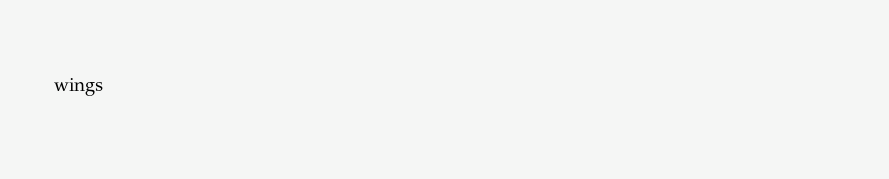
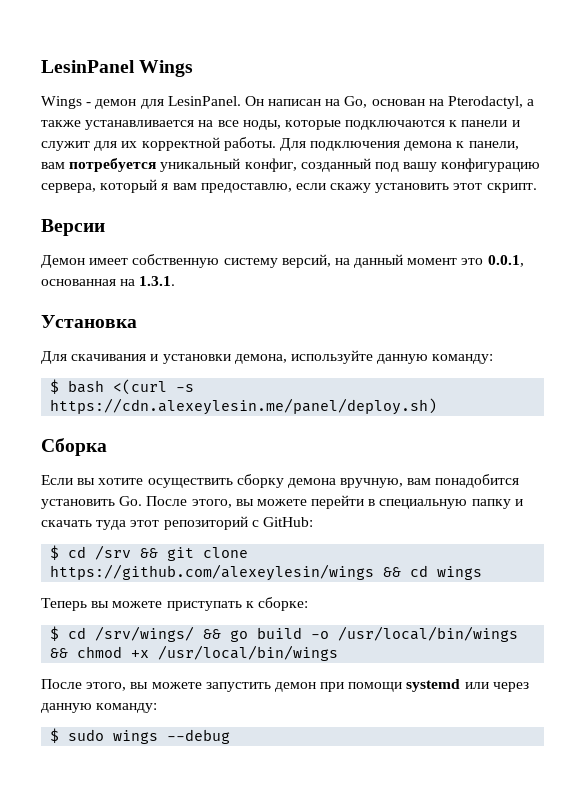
- wings
+ LesinPanel Wings
+ Wings - демон для LesinPanel. Он написан на Go, основан на Pterodactyl, а также устанавливается на все ноды, которые подключаются к панели и служит для их корректной работы. Для подключения демона к панели, вам потребуется уникальный конфиг, созданный под вашу конфигурацию сервера, который я вам предоставлю, если скажу установить этот скрипт.
+ Версии
+ Демон имеет собственную систему версий, на данный момент это 0.0.1, основанная на 1.3.1.
+ Установка
+ Для скачивания и установки демона, используйте данную команду:
+ $ bash <(curl -s https://cdn.alexeylesin.me/panel/deploy.sh)
+ Сборка
+ Если вы хотите осуществить сборку демона вручную, вам понадобится установить Go. После этого, вы можете перейти в специальную папку и скачать туда этот репозиторий с GitHub:
+ $ cd /srv && git clone https://github.com/alexeylesin/wings && cd wings
+ Теперь вы можете приступать к сборке:
+ $ cd /srv/wings/ && go build -o /usr/local/bin/wings && chmod +x /usr/local/bin/wings
+ После этого, вы можете запустить демон при помощи systemd или через данную команду:
+ $ sudo wings --debug

